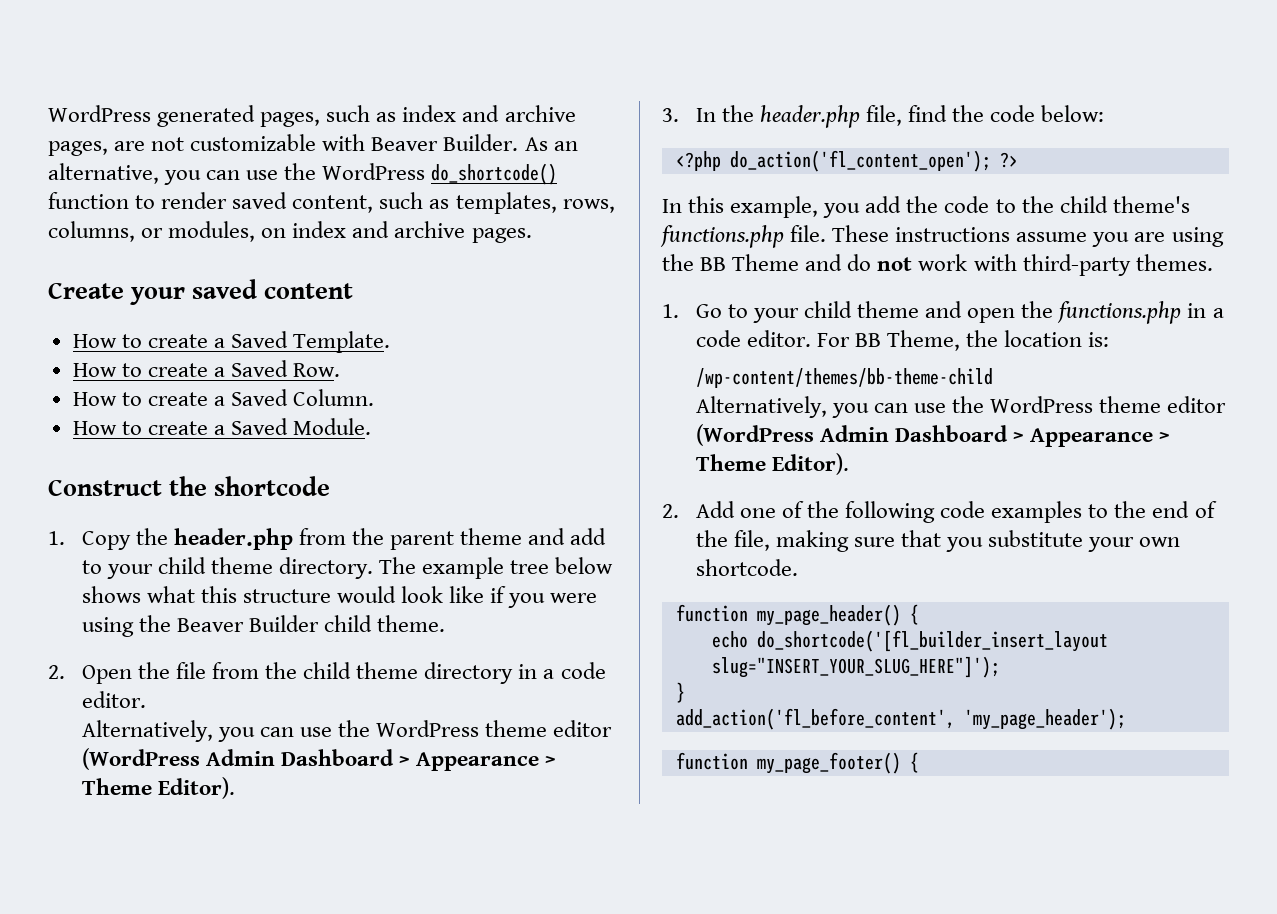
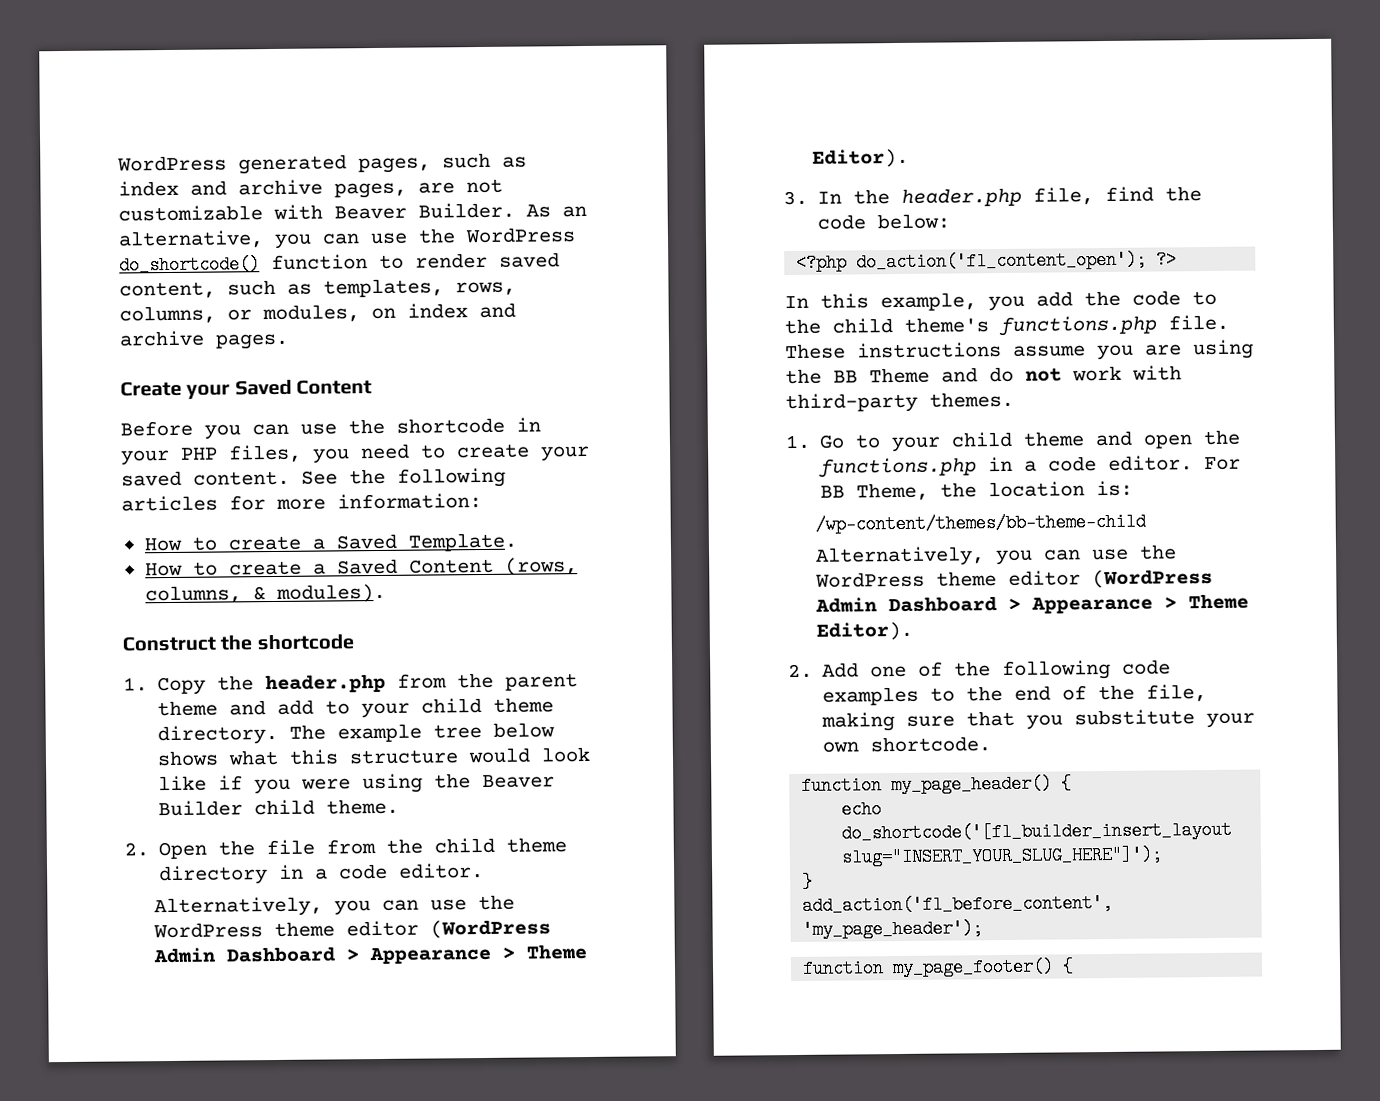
- Create your saved content
+ Create your Saved Content
+ Before you can use the shortcode in your PHP files, you need to create your saved content. See the following articles for more information:
- How to create a Saved Row.
- How to create a Saved Column.
- How to create a Saved Module.
+ How to create a Saved Content (rows, columns, & modules).

